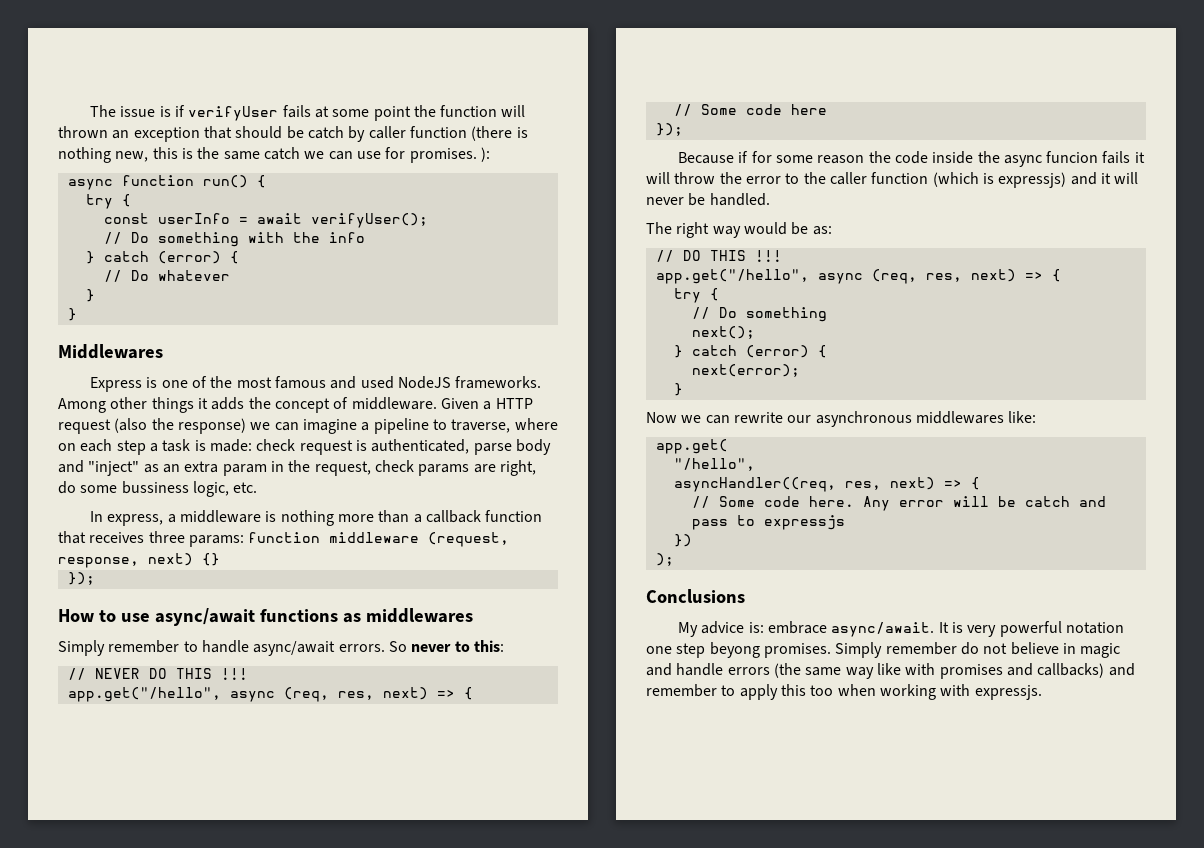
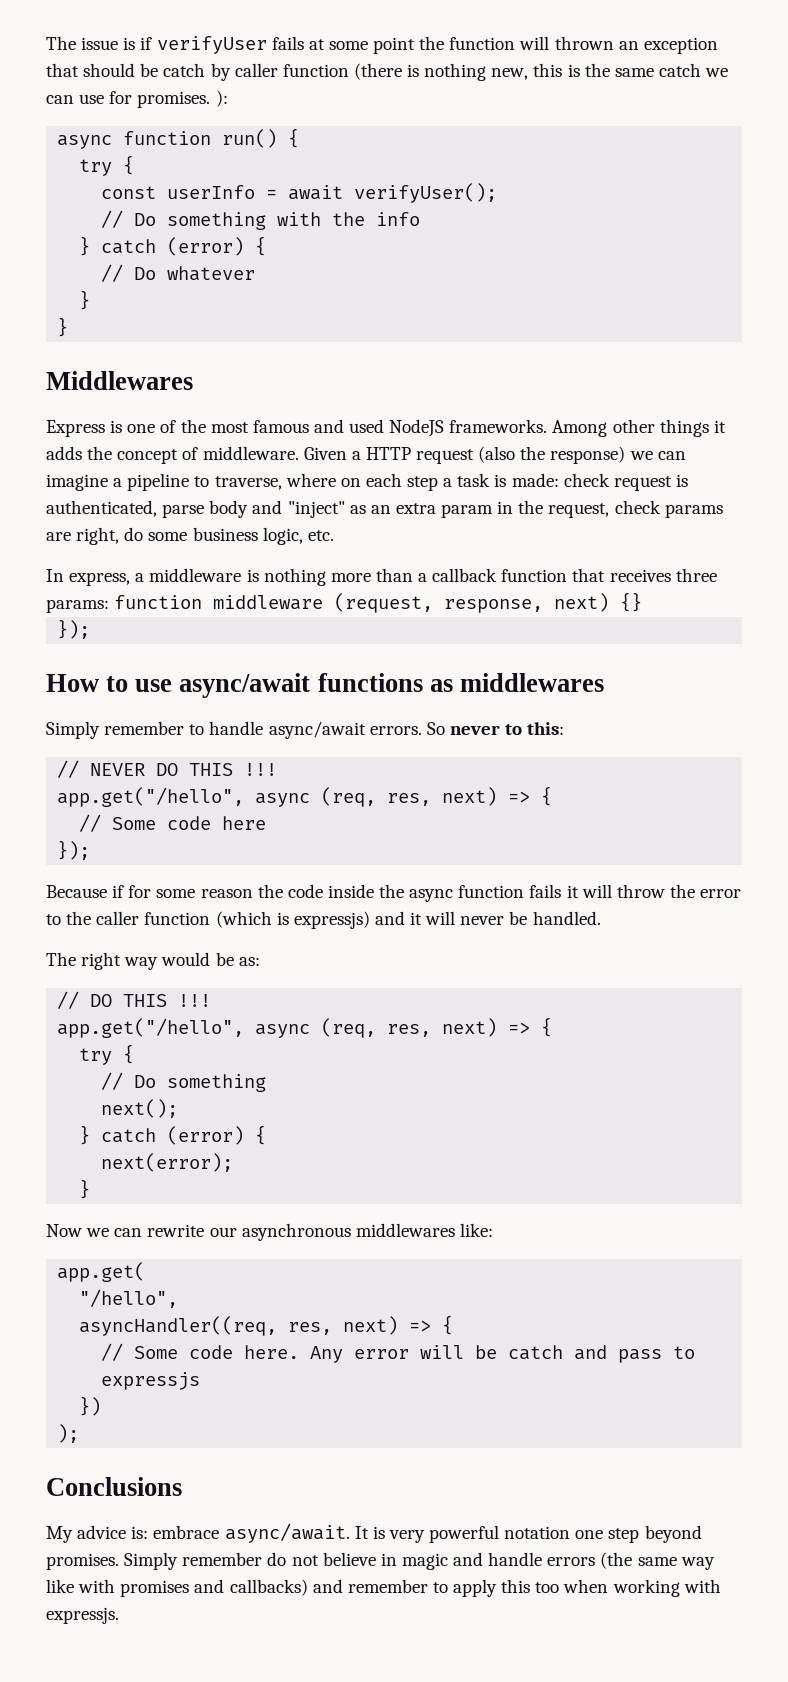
- Given a HTTP request (also the response) we can imagine a pipeline to traverse, where on each step a task is made: check request is authenticated, parse body and "inject" as an extra param in the request, check params are right, do some bussiness logic, etc.
+ Given a HTTP request (also the response) we can imagine a pipeline to traverse, where on each step a task is made: check request is authenticated, parse body and "inject" as an extra param in the request, check params are right, do some business logic, etc.
- Because if for some reason the code inside the async funcion fails it will throw the error to the caller function (which is expressjs) and it will never be handled.
+ Because if for some reason the code inside the async function fails it will throw the error to the caller function (which is expressjs) and it will never be handled.
- It is very powerful notation one step beyong promises.
+ It is very powerful notation one step beyond promises.

